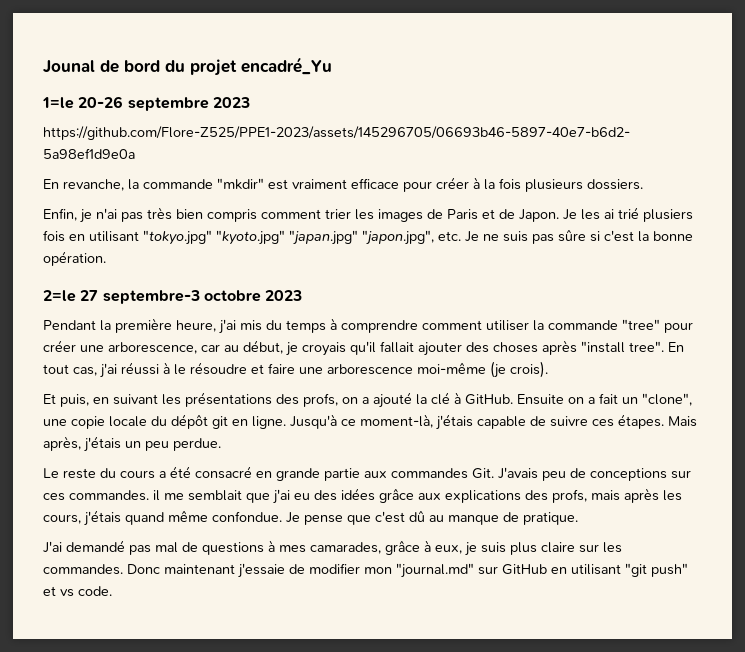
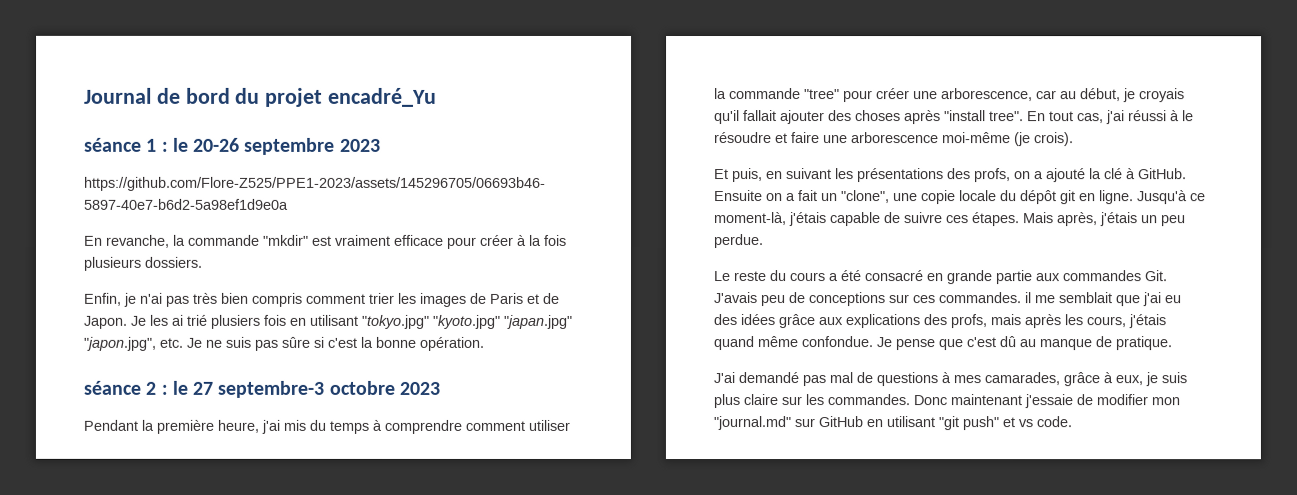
- Jounal de bord du projet encadré_Yu
+ Journal de bord du projet encadré_Yu
- 1=le 20-26 septembre 2023
+ séance 1 : le 20-26 septembre 2023
- 2=le 27 septembre-3 octobre 2023
+ séance 2 : le 27 septembre-3 octobre 2023

